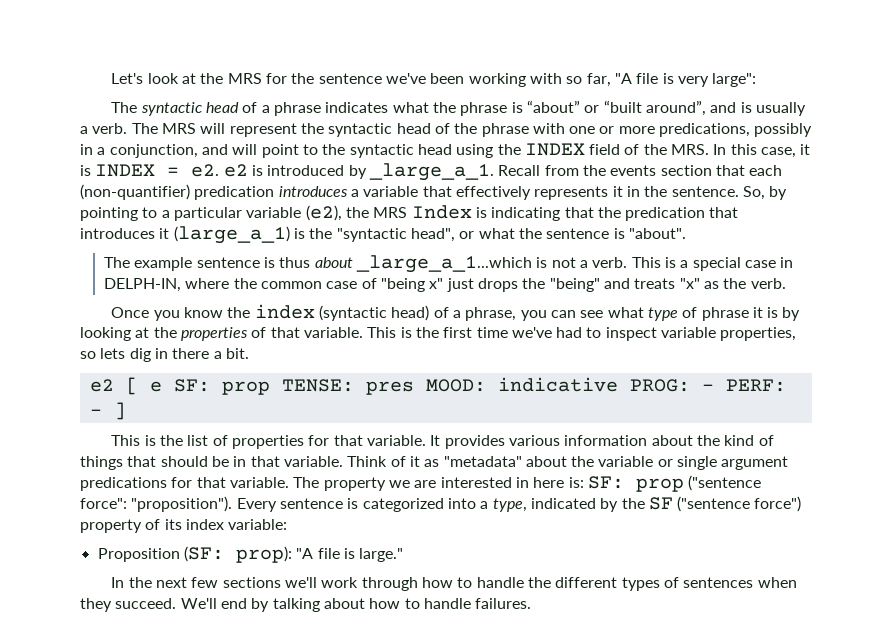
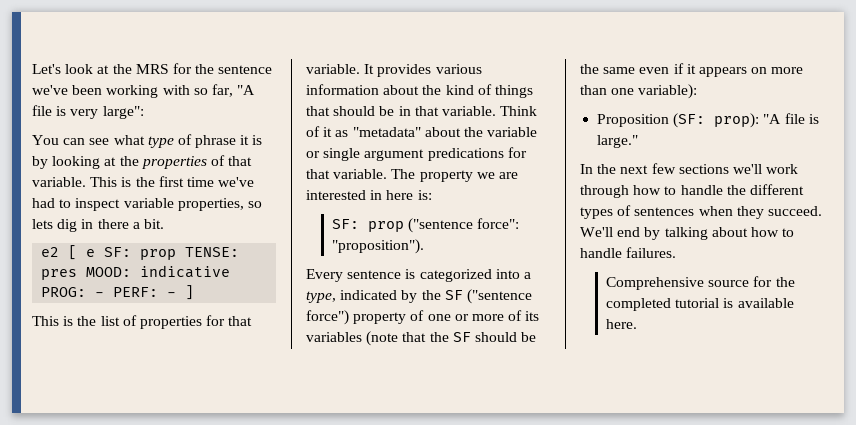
- The syntactic head of a phrase indicates what the phrase is “about” or “built around”, and is usually a verb. The MRS will represent the syntactic head of the phrase with one or more predications, possibly in a conjunction, and will point to the syntactic head using the INDEX field of the MRS. In this case, it is INDEX = e2. e2 is introduced by _large_a_1. Recall from the events section that each (non-quantifier) predication introduces a variable that effectively represents it in the sentence. So, by pointing to a particular variable (e2), the MRS Index is indicating that the predication that introduces it (large_a_1) is the "syntactic head", or what the sentence is "about".
- The example sentence is thus about _large_a_1...which is not a verb. This is a special case in DELPH-IN, where the common case of "being x" just drops the "being" and treats "x" as the verb.
- Once you know the index (syntactic head) of a phrase, you can see what type of phrase it is by looking at the properties of that variable.
+ You can see what type of phrase it is by looking at the properties of that variable.
- The property we are interested in here is: SF: prop ("sentence force": "proposition"). Every sentence is categorized into a type, indicated by the SF ("sentence force") property of its index variable:
+ The property we are interested in here is:
+ SF: prop ("sentence force": "proposition").
+ Every sentence is categorized into a type, indicated by the SF ("sentence force") property of one or more of its variables (note that the SF should be the same even if it appears on more than one variable):
+ Comprehensive source for the completed tutorial is available here.

